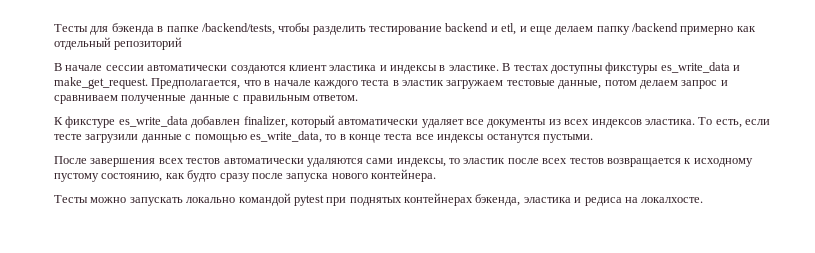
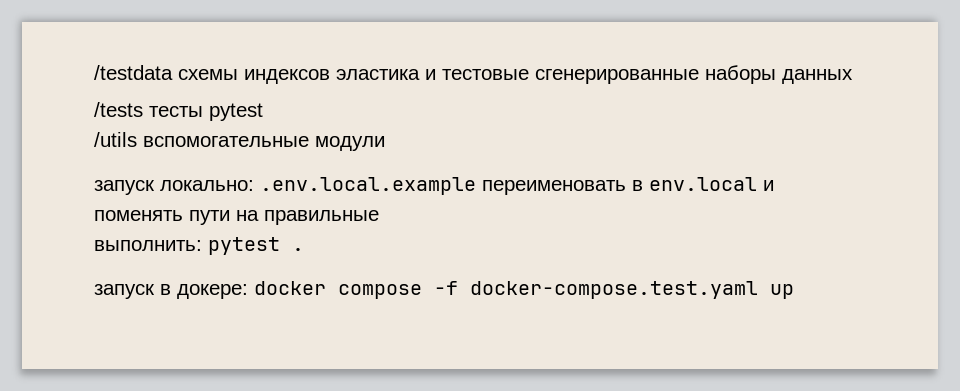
- Тесты для бэкенда в папке /backend/tests, чтобы разделить тестирование backend и etl, и еще делаем папку /backend примерно как отдельный репозиторий
- В начале сессии автоматически создаются клиент эластика и индексы в эластике. В тестах доступны фикстуры es_write_data и make_get_request. Предполагается, что в начале каждого теста в эластик загружаем тестовые данные, потом делаем запрос и сравниваем полученные данные с правильным ответом.
- К фикстуре es_write_data добавлен finalizer, который автоматически удаляет все документы из всех индексов эластика. То есть, если тесте загрузили данные с помощью es_write_data, то в конце теста все индексы останутся пустыми.
- После завершения всех тестов автоматически удаляются сами индексы, то эластик после всех тестов возвращается к исходному пустому состоянию, как будто сразу после запуска нового контейнера.
- Тесты можно запускать локально командой pytest при поднятых контейнерах бэкенда, эластика и редиса на локалхосте.
+ /testdata схемы индексов эластика и тестовые сгенерированные наборы данных
+ /tests тесты pytest
+ /utils вспомогательные модули
+ запуск локально: .env.local.example переименовать в env.local и поменять пути на правильные
+ выполнить: pytest .
+ запуск в докере: docker compose -f docker-compose.test.yaml up

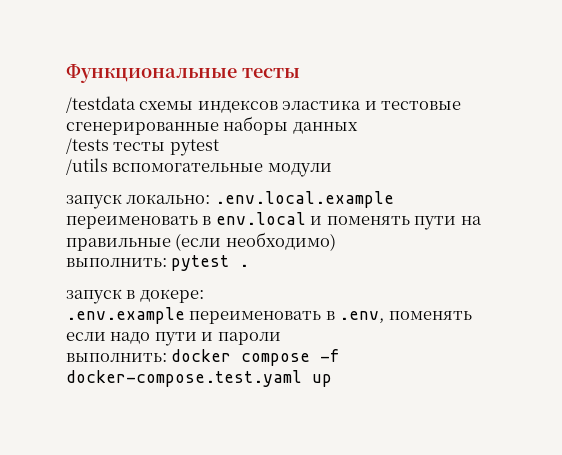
+ Функциональные тесты
- запуск локально: .env.local.example переименовать в env.local и поменять пути на правильные
+ запуск локально: .env.local.example переименовать в env.local и поменять пути на правильные (если необходимо)
- запуск в докере: docker compose -f docker-compose.test.yaml up
+ запуск в докере:
+ .env.example переименовать в .env, поменять если надо пути и пароли
+ выполнить: docker compose -f docker-compose.test.yaml up

